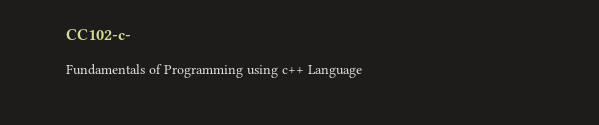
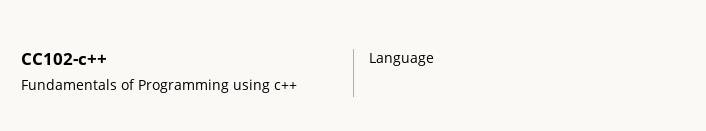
- CC102-c-
+ CC102-c++

